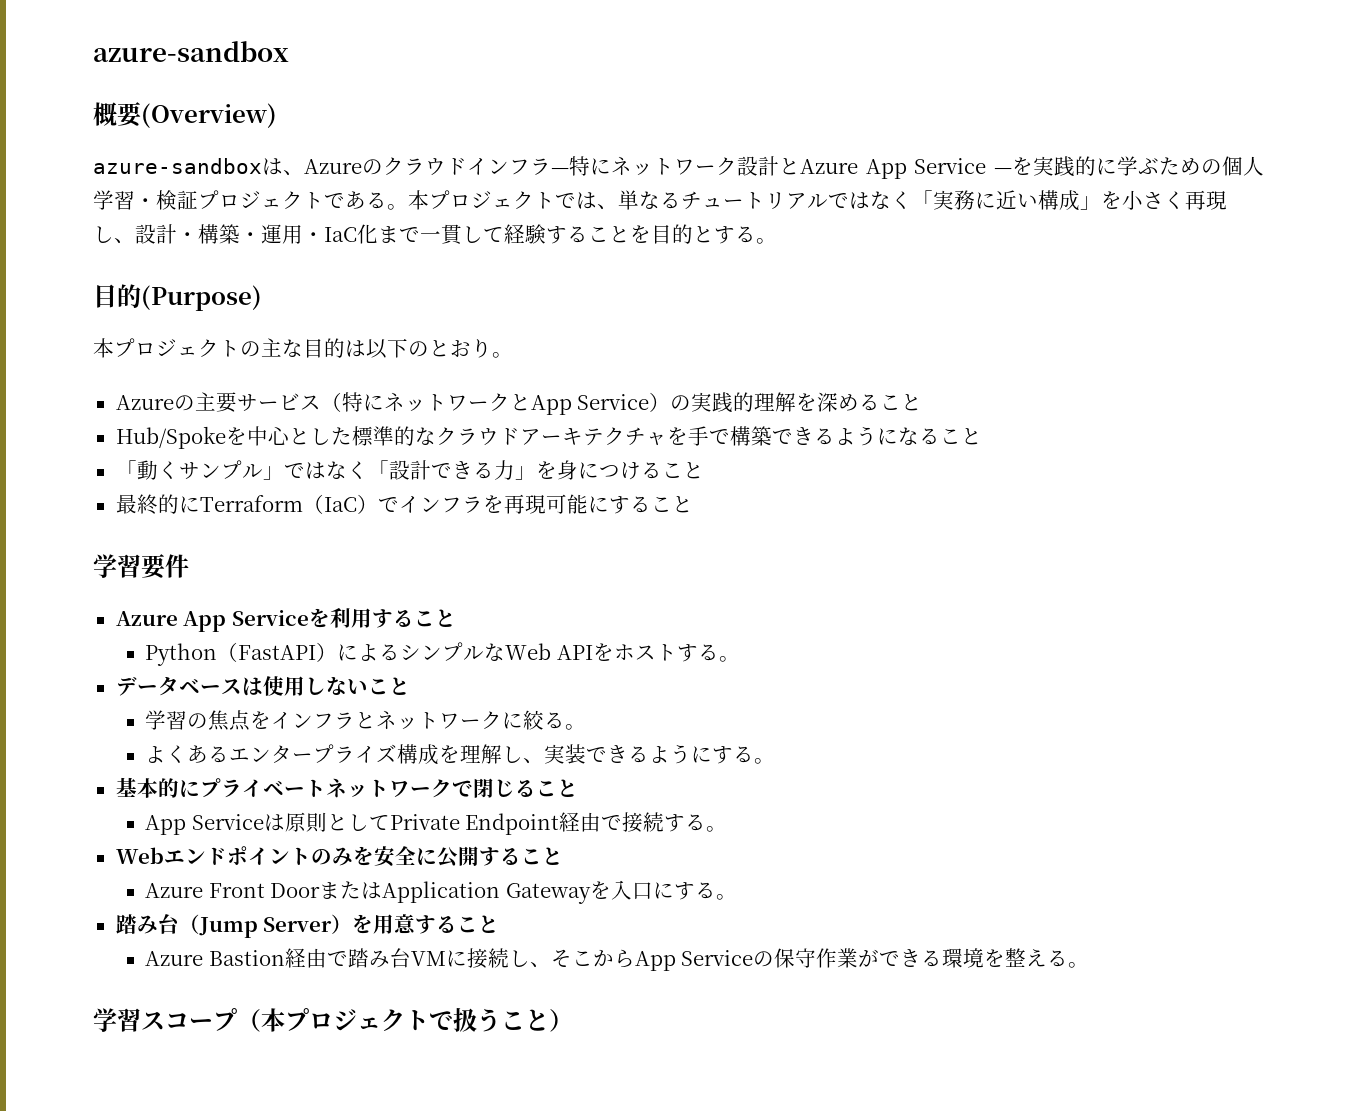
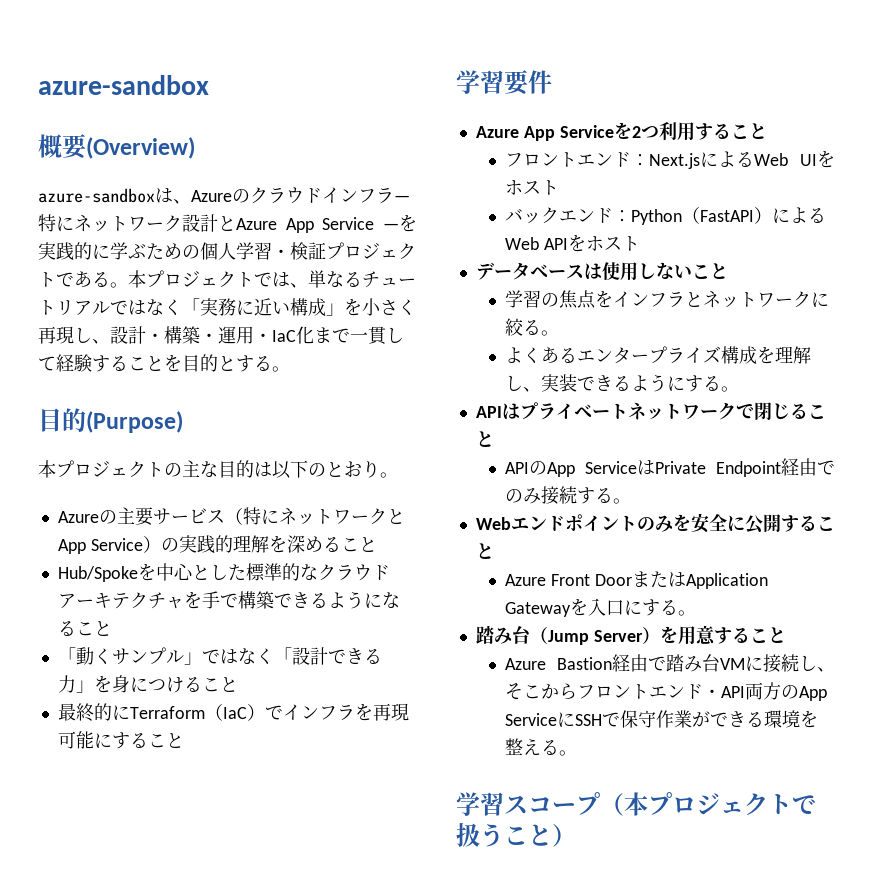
- Azure App Serviceを利用すること
+ Azure App Serviceを2つ利用すること
- Python（FastAPI）によるシンプルなWeb APIをホストする。
+ フロントエンド：Next.jsによるWeb UIをホスト
+ バックエンド：Python（FastAPI）によるWeb APIをホスト
- 基本的にプライベートネットワークで閉じること
+ APIはプライベートネットワークで閉じること
- App Serviceは原則としてPrivate Endpoint経由で接続する。
+ APIのApp ServiceはPrivate Endpoint経由でのみ接続する。
- Azure Bastion経由で踏み台VMに接続し、そこからApp Serviceの保守作業ができる環境を整える。
+ Azure Bastion経由で踏み台VMに接続し、そこからフロントエンド・API両方のApp ServiceにSSHで保守作業ができる環境を整える。

